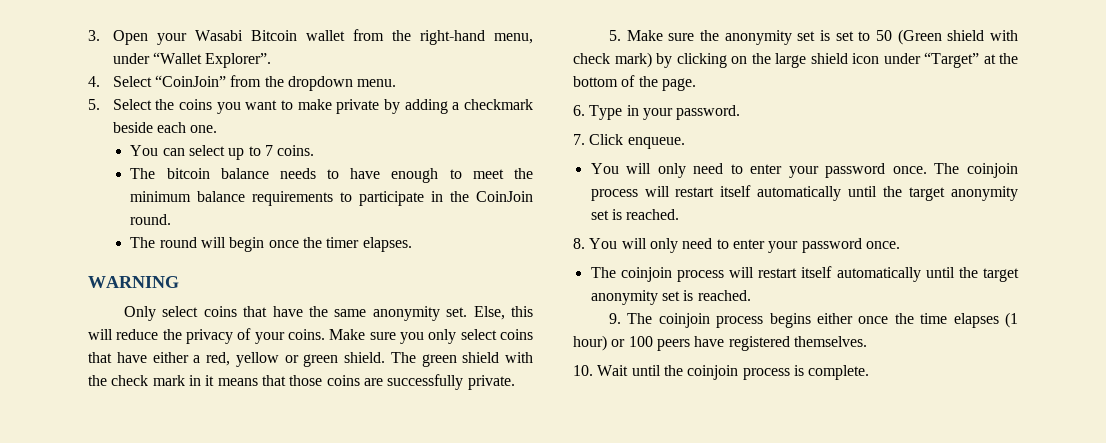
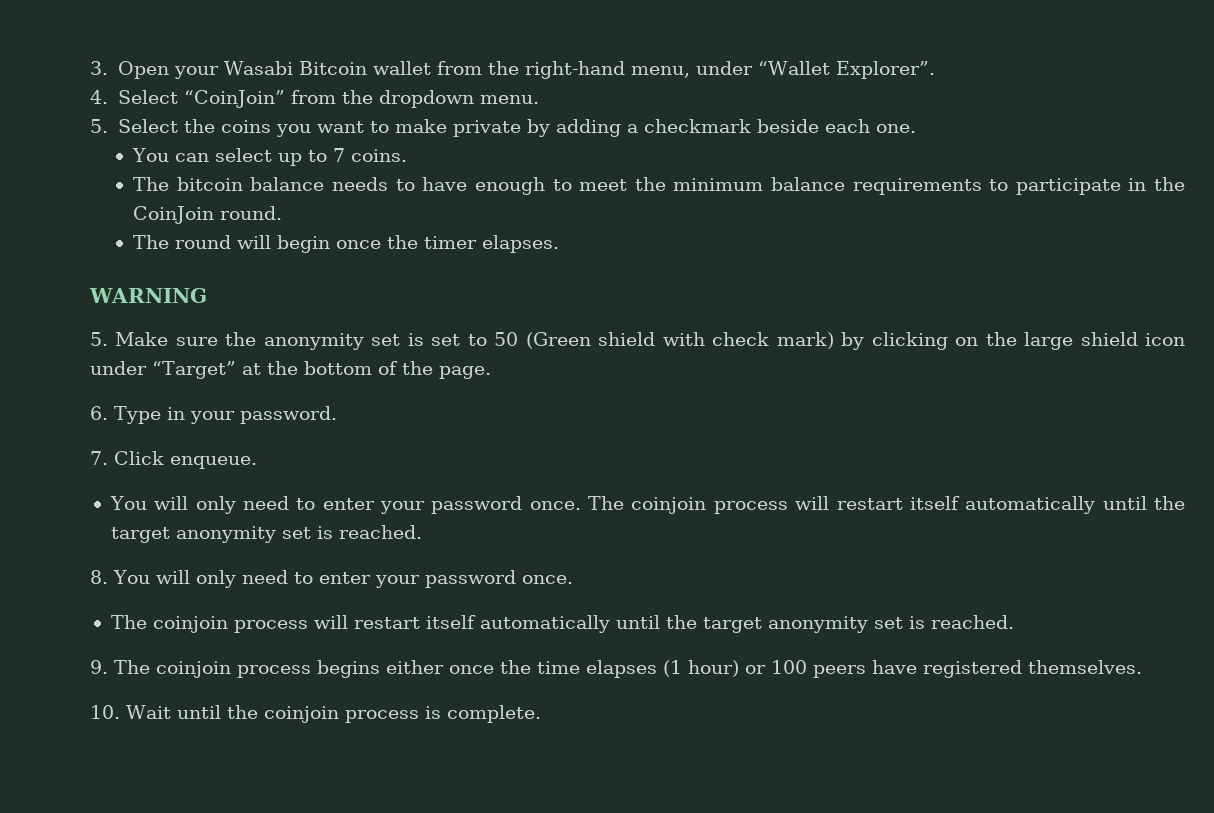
- Only select coins that have the same anonymity set. Else, this will reduce the privacy of your coins. Make sure you only select coins that have either a red, yellow or green shield. The green shield with the check mark in it means that those coins are successfully private.

